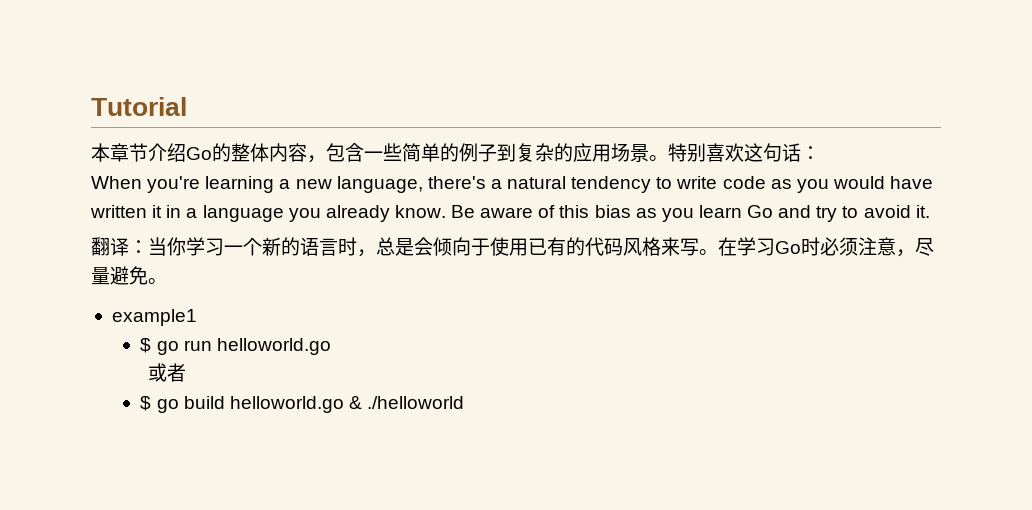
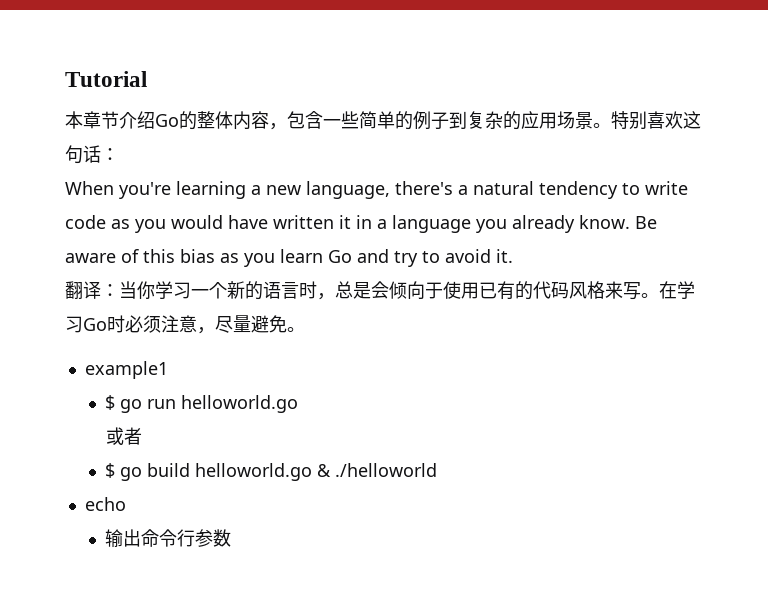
+ echo
+ 输出命令行参数

